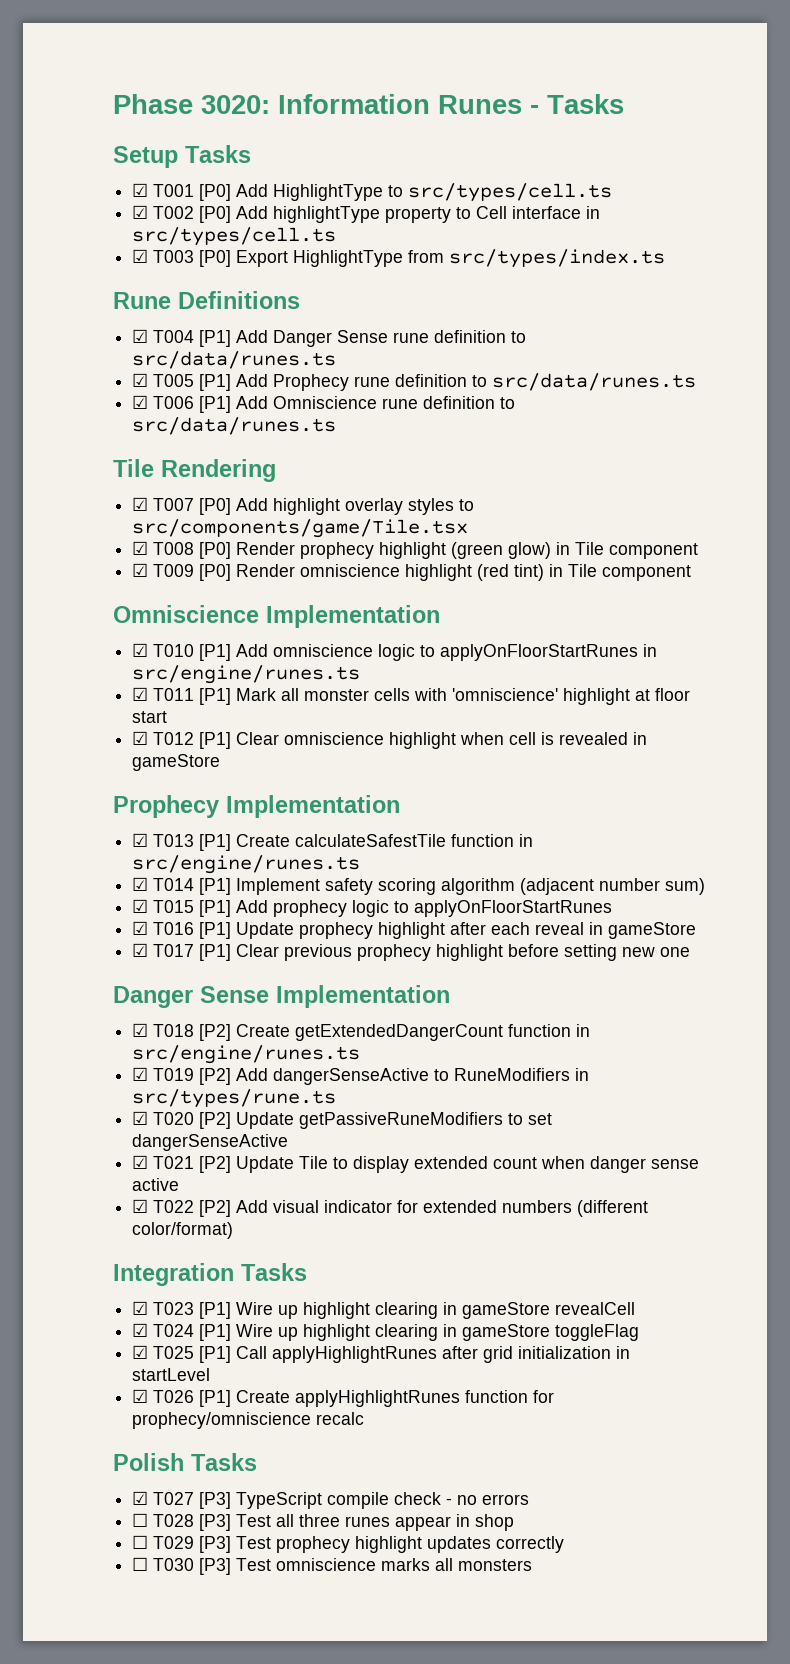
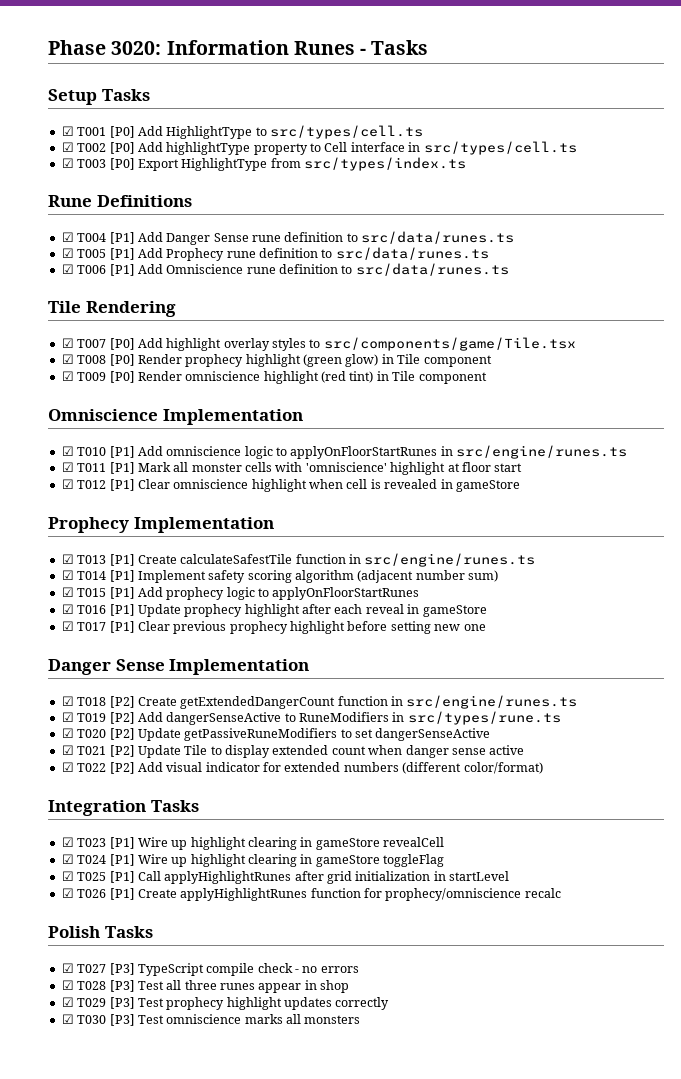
- ☐ T028 [P3] Test all three runes appear in shop
+ ☑ T028 [P3] Test all three runes appear in shop
- ☐ T029 [P3] Test prophecy highlight updates correctly
+ ☑ T029 [P3] Test prophecy highlight updates correctly
- ☐ T030 [P3] Test omniscience marks all monsters
+ ☑ T030 [P3] Test omniscience marks all monsters

